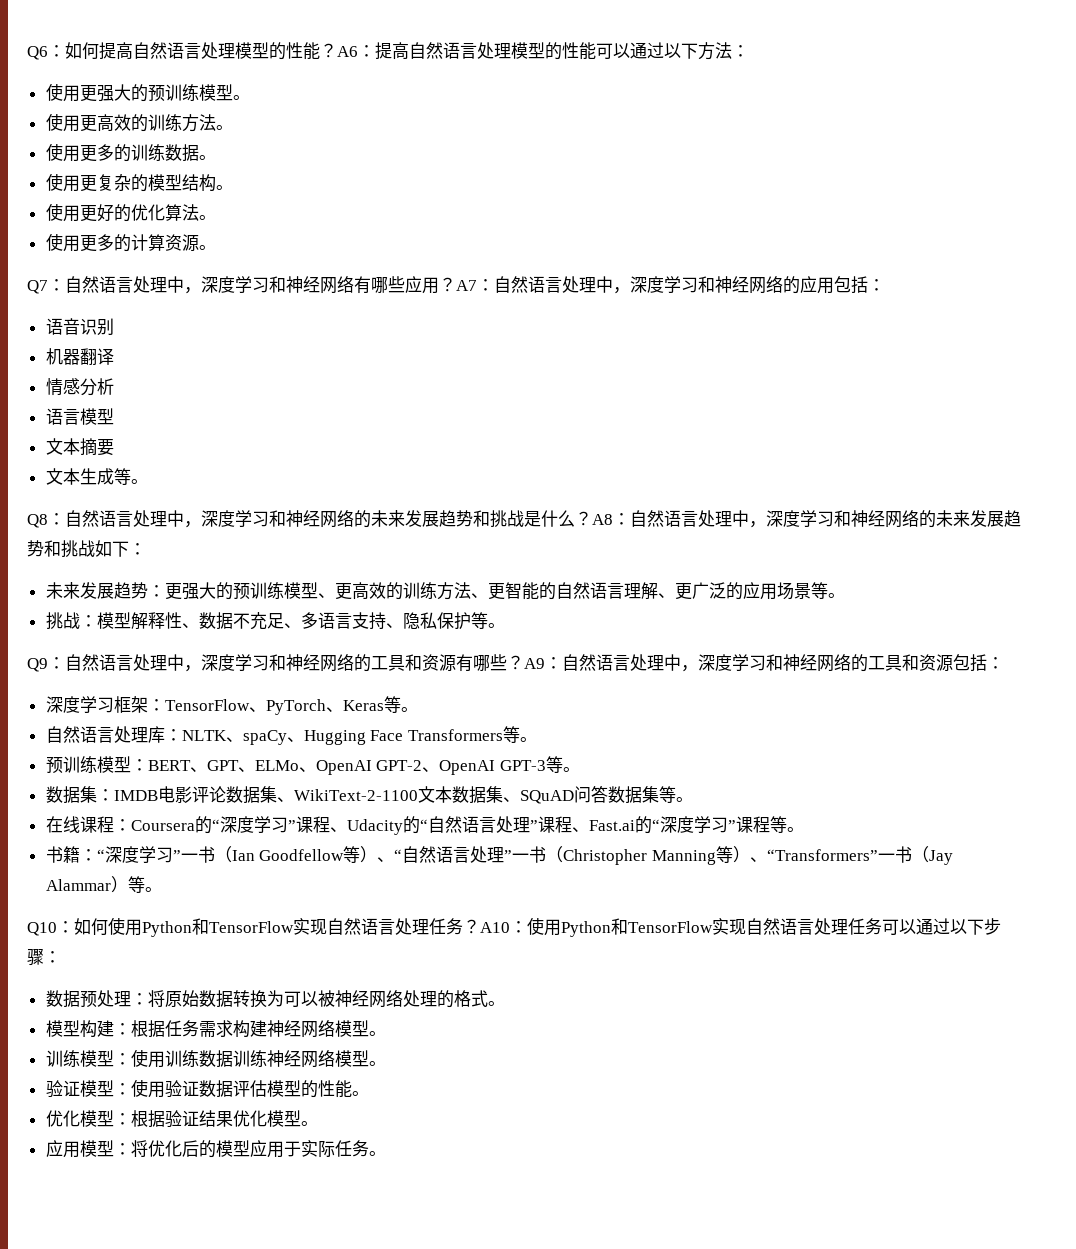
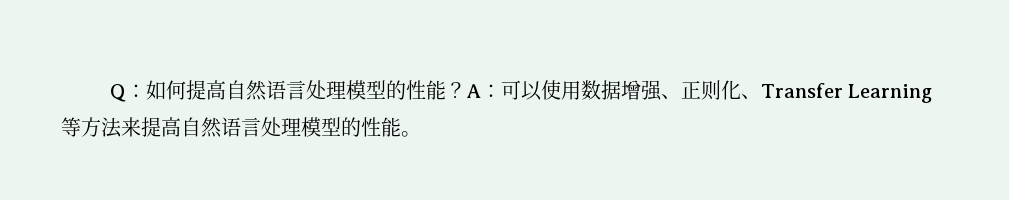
- Q6：如何提高自然语言处理模型的性能？
+ Q：如何提高自然语言处理模型的性能？
- A6：提高自然语言处理模型的性能可以通过以下方法：
- 使用更强大的预训练模型。
- 使用更高效的训练方法。
- 使用更多的训练数据。
- 使用更复杂的模型结构。
- 使用更好的优化算法。
- 使用更多的计算资源。
- Q7：自然语言处理中，深度学习和神经网络有哪些应用？A7：自然语言处理中，深度学习和神经网络的应用包括：
- 语音识别
- 机器翻译
- 情感分析
- 语言模型
- 文本摘要
- 文本生成等。
- Q8：自然语言处理中，深度学习和神经网络的未来发展趋势和挑战是什么？A8：自然语言处理中，深度学习和神经网络的未来发展趋势和挑战如下：
- 未来发展趋势：更强大的预训练模型、更高效的训练方法、更智能的自然语言理解、更广泛的应用场景等。
- 挑战：模型解释性、数据不充足、多语言支持、隐私保护等。
- Q9：自然语言处理中，深度学习和神经网络的工具和资源有哪些？A9：自然语言处理中，深度学习和神经网络的工具和资源包括：
- 深度学习框架：TensorFlow、PyTorch、Keras等。
- 自然语言处理库：NLTK、spaCy、Hugging Face Transformers等。
- 预训练模型：BERT、GPT、ELMo、OpenAI GPT-2、OpenAI GPT-3等。
- 数据集：IMDB电影评论数据集、WikiText-2-1100文本数据集、SQuAD问答数据集等。
- 在线课程：Coursera的“深度学习”课程、Udacity的“自然语言处理”课程、Fast.ai的“深度学习”课程等。
- 书籍：“深度学习”一书（Ian Goodfellow等）、“自然语言处理”一书（Christopher Manning等）、“Transformers”一书（Jay Alammar）等。
- Q10：如何使用Python和TensorFlow实现自然语言处理任务？A10：使用Python和TensorFlow实现自然语言处理任务可以通过以下步骤：
- 数据预处理：将原始数据转换为可以被神经网络处理的格式。
- 模型构建：根据任务需求构建神经网络模型。
- 训练模型：使用训练数据训练神经网络模型。
- 验证模型：使用验证数据评估模型的性能。
- 优化模型：根据验证结果优化模型。
- 应用模型：将优化后的模型应用于实际任务。
+ A：可以使用数据增强、正则化、Transfer Learning等方法来提高自然语言处理模型的性能。

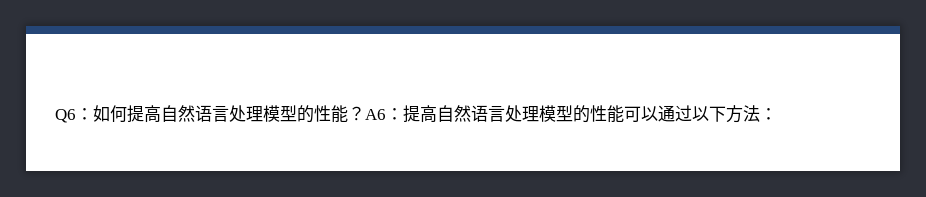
- Q：如何提高自然语言处理模型的性能？
+ Q6：如何提高自然语言处理模型的性能？
- A：可以使用数据增强、正则化、Transfer Learning等方法来提高自然语言处理模型的性能。
+ A6：提高自然语言处理模型的性能可以通过以下方法：

